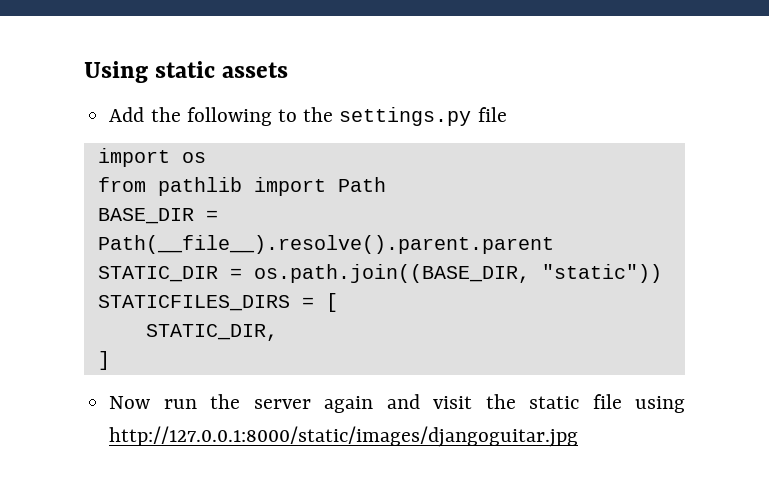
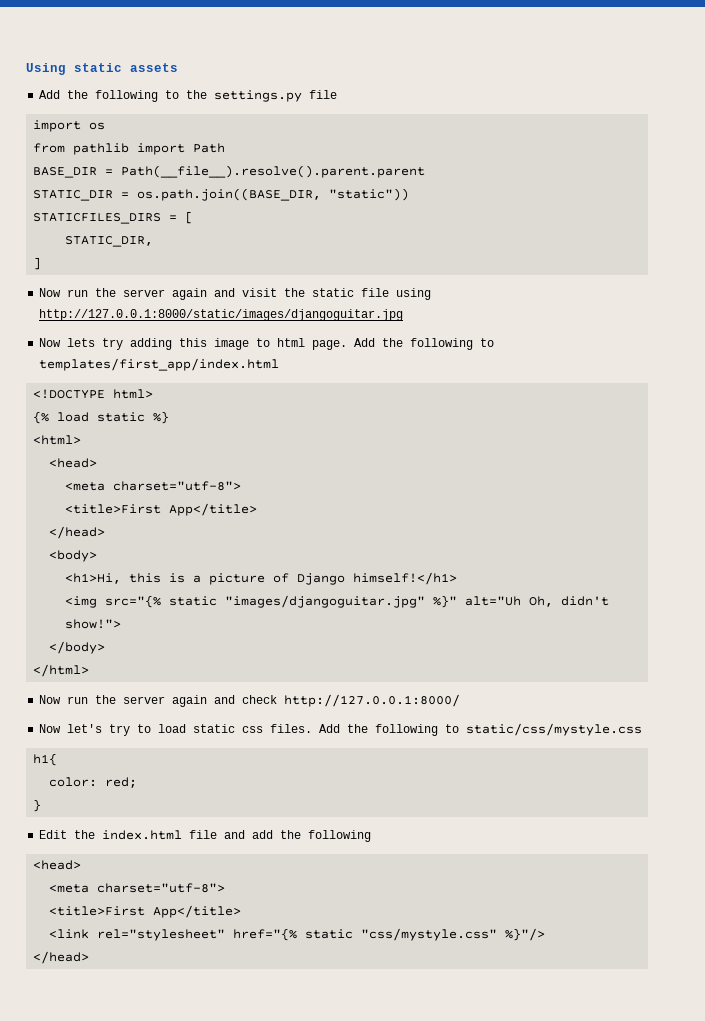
+ Now lets try adding this image to html page. Add the following to templates/first_app/index.html
+ <!DOCTYPE html>
+ {% load static %}
+ <html>
+ <head>
+ <meta charset="utf-8">
+ <title>First App</title>
+ </head>
+ <body>
+ <h1>Hi, this is a picture of Django himself!</h1>
+ <img src="{% static "images/djangoguitar.jpg" %}" alt="Uh Oh, didn't show!">
+ </body>
+ </html>
+ Now run the server again and check http://127.0.0.1:8000/
+ Now let's try to load static css files. Add the following to static/css/mystyle.css
+ h1{
+ color: red;
+ }
+ Edit the index.html file and add the following
+ <head>
+ <meta charset="utf-8">
+ <title>First App</title>
+ <link rel="stylesheet" href="{% static "css/mystyle.css" %}"/>
+ </head>

